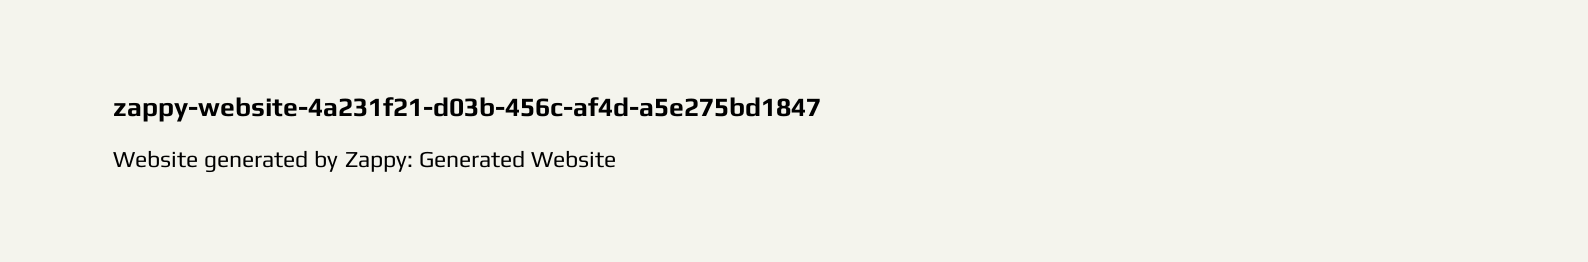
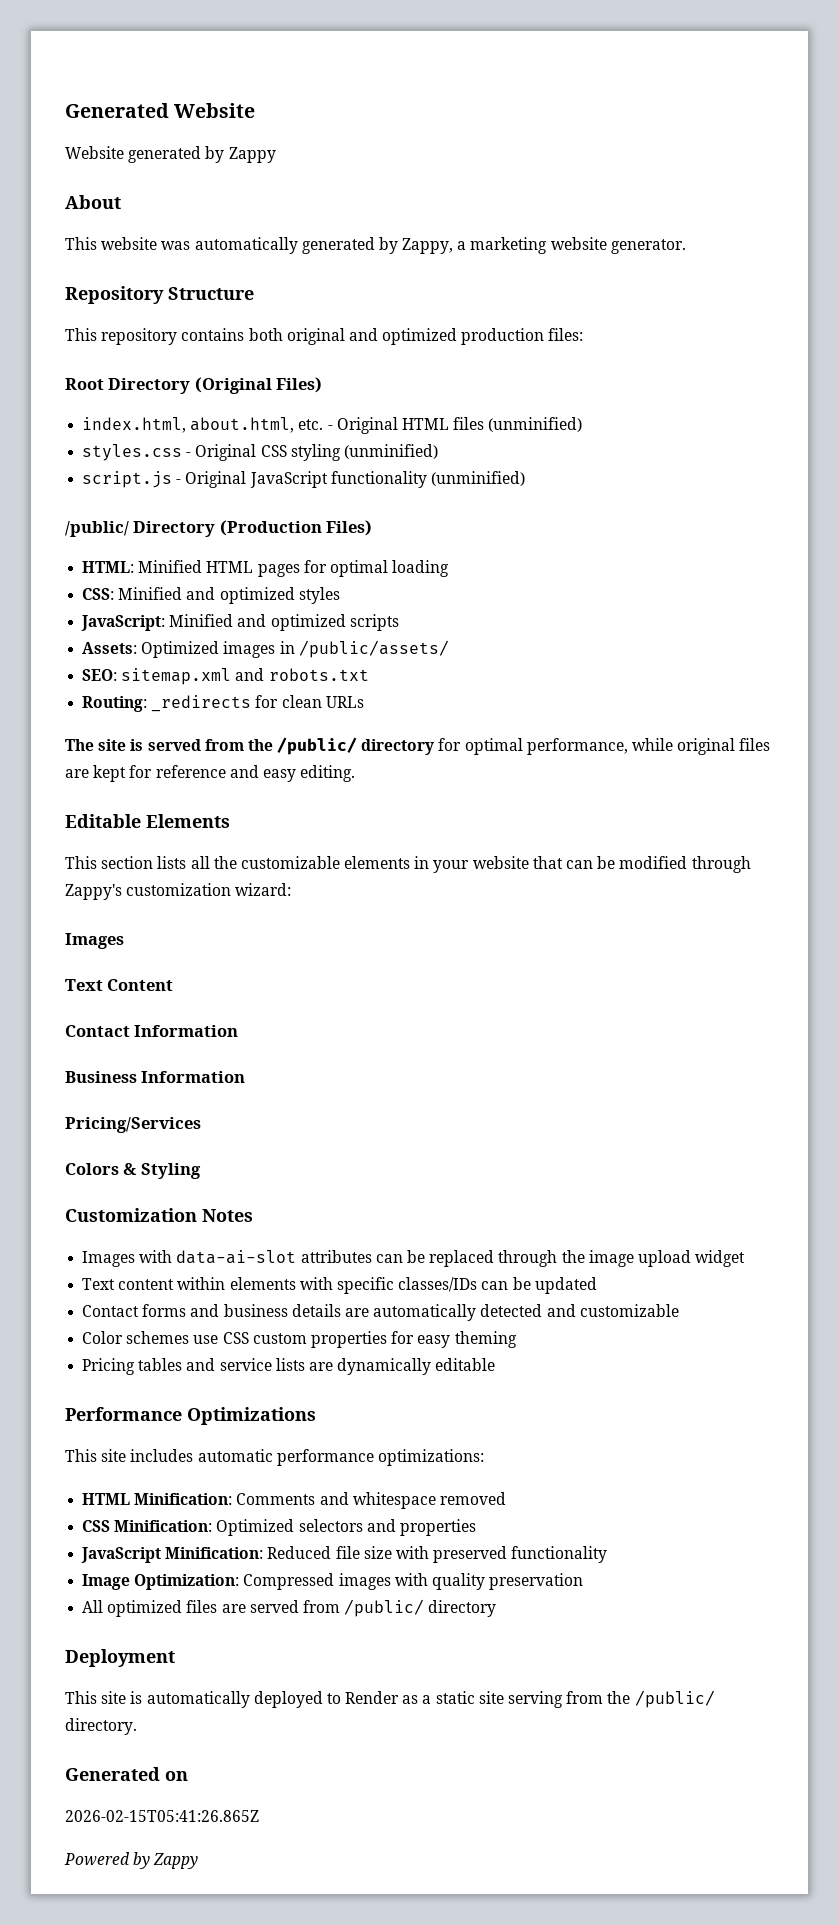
- zappy-website-4a231f21-d03b-456c-af4d-a5e275bd1847
+ Generated Website
- Website generated by Zappy: Generated Website
+ Website generated by Zappy
+ About
+ This website was automatically generated by Zappy, a marketing website generator.
+ Repository Structure
+ This repository contains both original and optimized production files:
+ Root Directory (Original Files)
+ index.html, about.html, etc. - Original HTML files (unminified)
+ styles.css - Original CSS styling (unminified)
+ script.js - Original JavaScript functionality (unminified)
+ /public/ Directory (Production Files)
+ HTML: Minified HTML pages for optimal loading
+ CSS: Minified and optimized styles
+ JavaScript: Minified and optimized scripts
+ Assets: Optimized images in /public/assets/
+ SEO: sitemap.xml and robots.txt
+ Routing: _redirects for clean URLs
+ The site is served from the /public/ directory for optimal performance, while original files are kept for reference and easy editing.
+ Editable Elements
+ This section lists all the customizable elements in your website that can be modified through Zappy's customization wizard:
+ Images
+ Text Content
+ Contact Information
+ Business Information
+ Pricing/Services
+ Colors & Styling
+ Customization Notes
+ Images with data-ai-slot attributes can be replaced through the image upload widget
+ Text content within elements with specific classes/IDs can be updated
+ Contact forms and business details are automatically detected and customizable
+ Color schemes use CSS custom properties for easy theming
+ Pricing tables and service lists are dynamically editable
+ Performance Optimizations
+ This site includes automatic performance optimizations:
+ HTML Minification: Comments and whitespace removed
+ CSS Minification: Optimized selectors and properties
+ JavaScript Minification: Reduced file size with preserved functionality
+ Image Optimization: Compressed images with quality preservation
+ All optimized files are served from /public/ directory
+ Deployment
+ This site is automatically deployed to Render as a static site serving from the /public/ directory.
+ Generated on
+ 2026-02-15T05:41:26.865Z
+ Powered by Zappy

